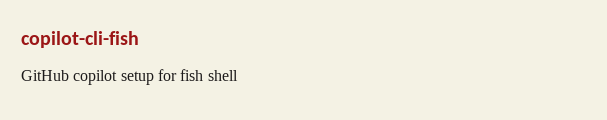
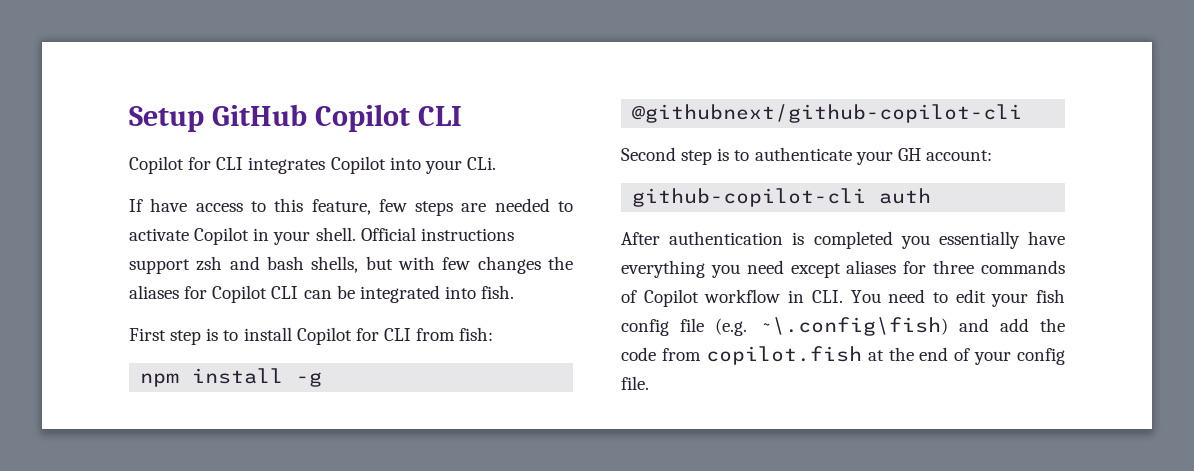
- copilot-cli-fish
- GitHub copilot setup for fish shell
+ Setup GitHub Copilot CLI
+ Copilot for CLI integrates Copilot into your CLi.
+ If have access to this feature, few steps are needed to activate Copilot in your shell. Official instructions support zsh and bash shells, but with few changes the aliases for Copilot CLI can be integrated into fish.
+ First step is to install Copilot for CLI from fish:
+ npm install -g @githubnext/github-copilot-cli
+ Second step is to authenticate your GH account:
+ github-copilot-cli auth
+ After authentication is completed you essentially have everything you need except aliases for three commands of Copilot workflow in CLI. You need to edit your fish config file (e.g. ~\.config\fish) and add the code from copilot.fish at the end of your config file.

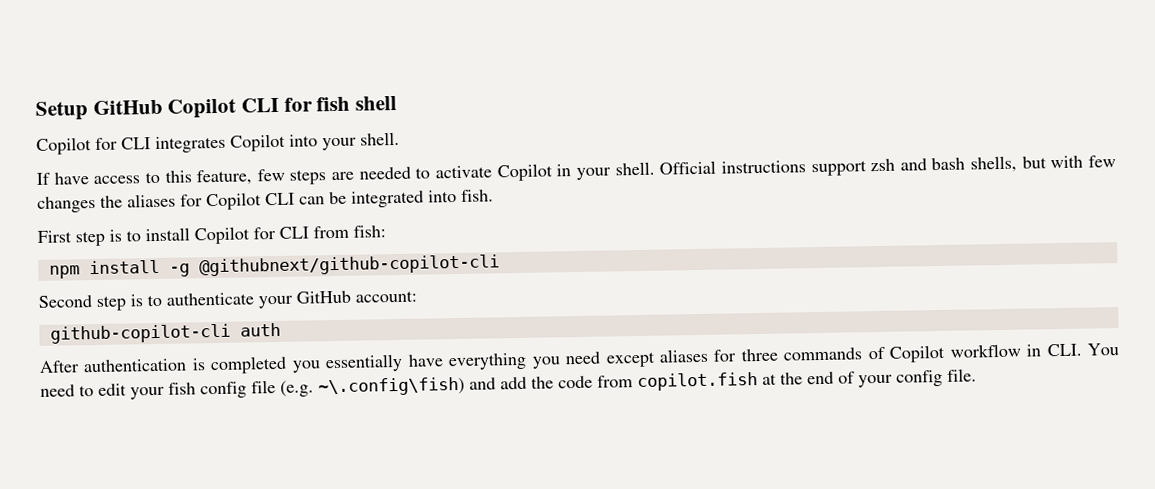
- Setup GitHub Copilot CLI
+ Setup GitHub Copilot CLI for fish shell
- Copilot for CLI integrates Copilot into your CLi.
+ Copilot for CLI integrates Copilot into your shell.
- Second step is to authenticate your GH account:
+ Second step is to authenticate your GitHub account:

